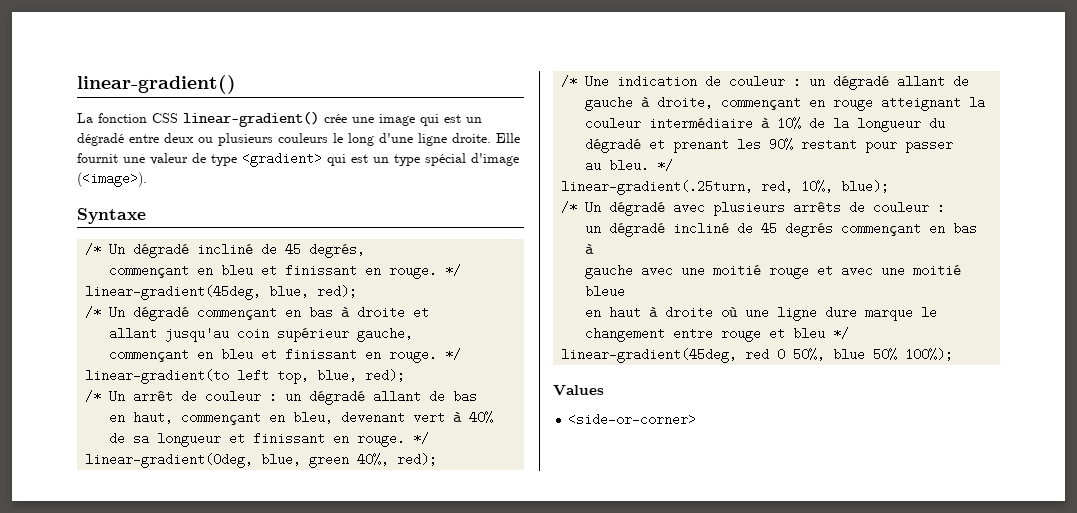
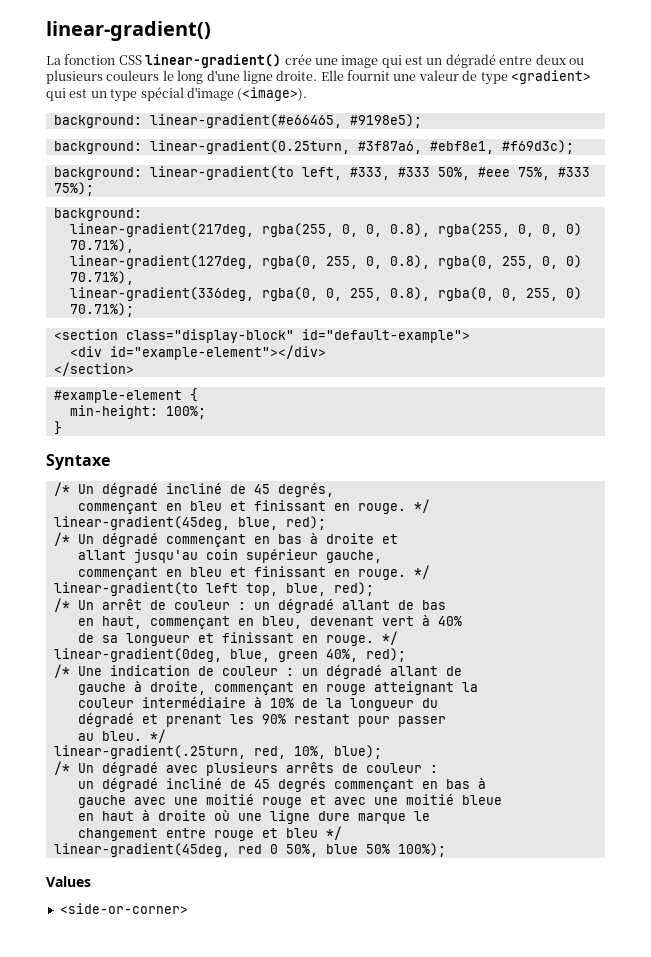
+ background: linear-gradient(#e66465, #9198e5);
+ background: linear-gradient(0.25turn, #3f87a6, #ebf8e1, #f69d3c);
+ background: linear-gradient(to left, #333, #333 50%, #eee 75%, #333 75%);
+ background:
+ linear-gradient(217deg, rgba(255, 0, 0, 0.8), rgba(255, 0, 0, 0) 70.71%),
+ linear-gradient(127deg, rgba(0, 255, 0, 0.8), rgba(0, 255, 0, 0) 70.71%),
+ linear-gradient(336deg, rgba(0, 0, 255, 0.8), rgba(0, 0, 255, 0) 70.71%);
+ <section class="display-block" id="default-example">
+ <div id="example-element"></div>
+ </section>
+ #example-element {
+ min-height: 100%;
+ }

